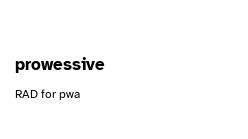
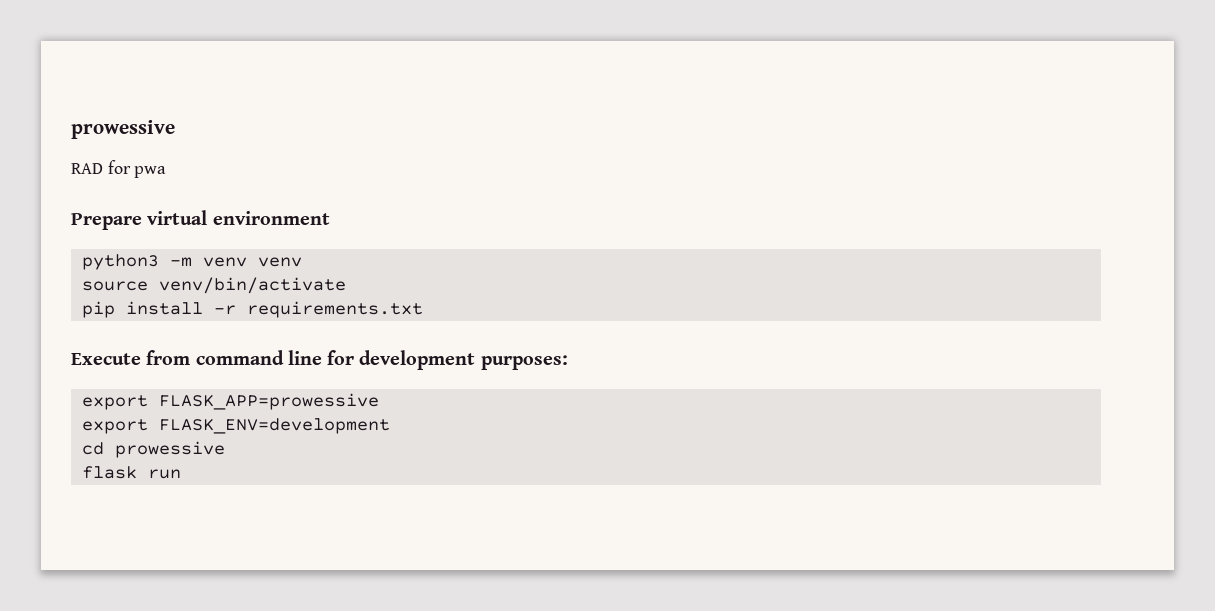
+ Prepare virtual environment
+ python3 -m venv venv
+ source venv/bin/activate
+ pip install -r requirements.txt
+ Execute from command line for development purposes:
+ export FLASK_APP=prowessive
+ export FLASK_ENV=development
+ cd prowessive
+ flask run

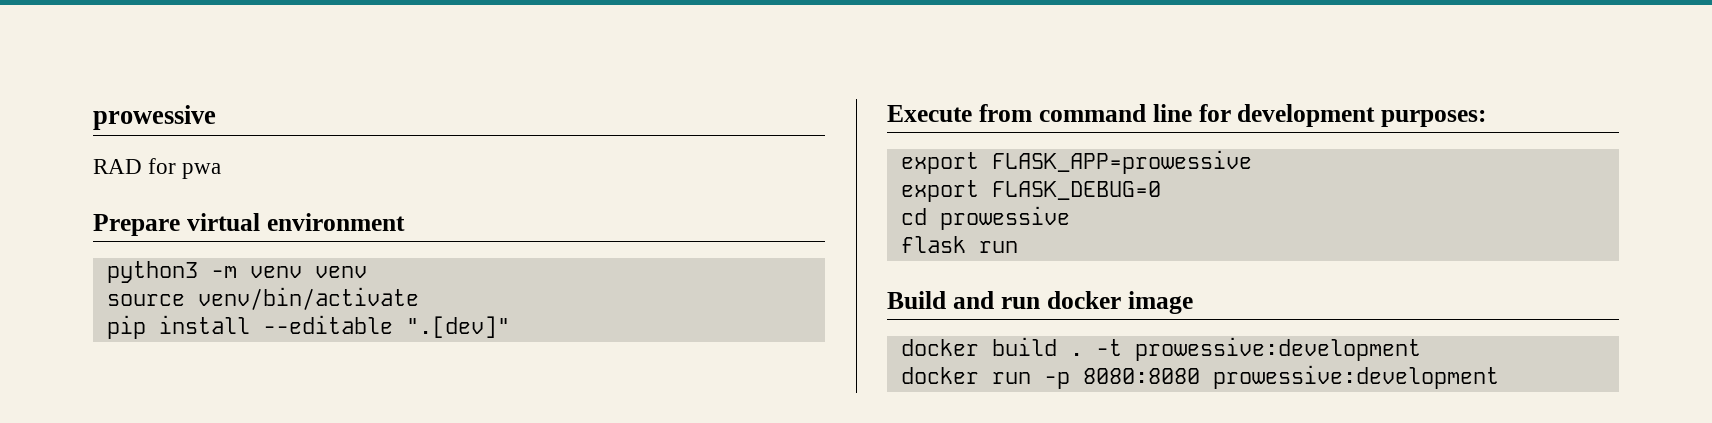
- pip install -r requirements.txt
+ pip install --editable ".[dev]"
- export FLASK_ENV=development
+ export FLASK_DEBUG=0
+ Build and run docker image
+ docker build . -t prowessive:development
+ docker run -p 8080:8080 prowessive:development

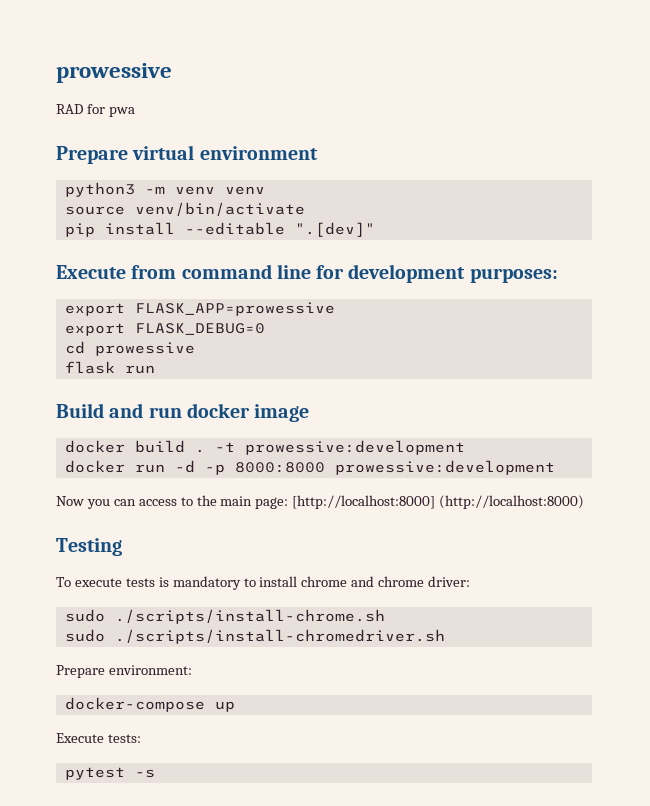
- docker run -p 8080:8080 prowessive:development
+ docker run -d -p 8000:8000 prowessive:development
+ Now you can access to the main page: [http://localhost:8000] (http://localhost:8000)
+ Testing
+ To execute tests is mandatory to install chrome and chrome driver:
+ sudo ./scripts/install-chrome.sh
+ sudo ./scripts/install-chromedriver.sh
+ Prepare environment:
+ docker-compose up
+ Execute tests:
+ pytest -s

